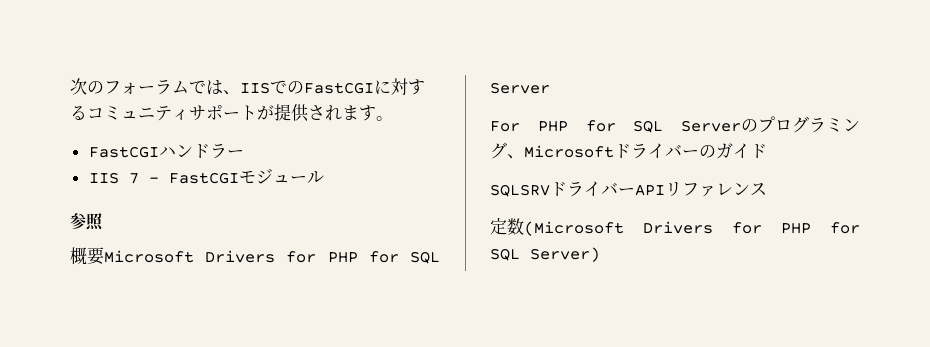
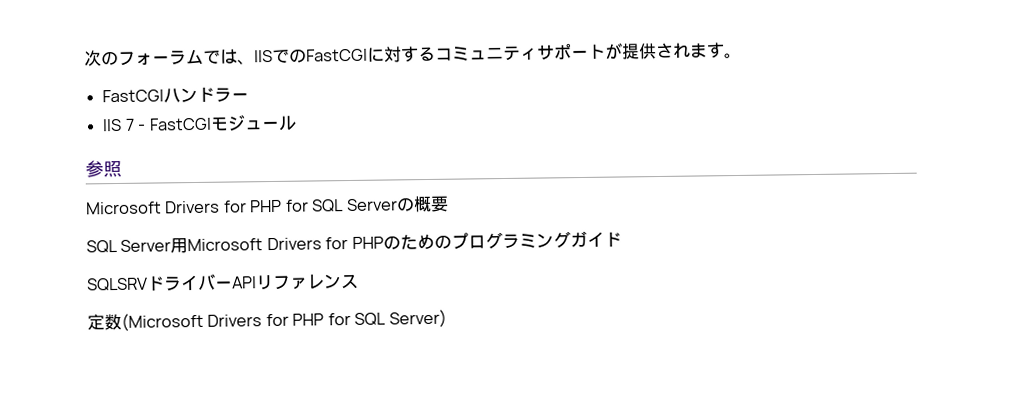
- 概要Microsoft Drivers for PHP for SQL Server
- For PHP for SQL Serverのプログラミング、Microsoftドライバーのガイド
+ Microsoft Drivers for PHP for SQL Serverの概要
+ SQL Server用Microsoft Drivers for PHPのためのプログラミングガイド

